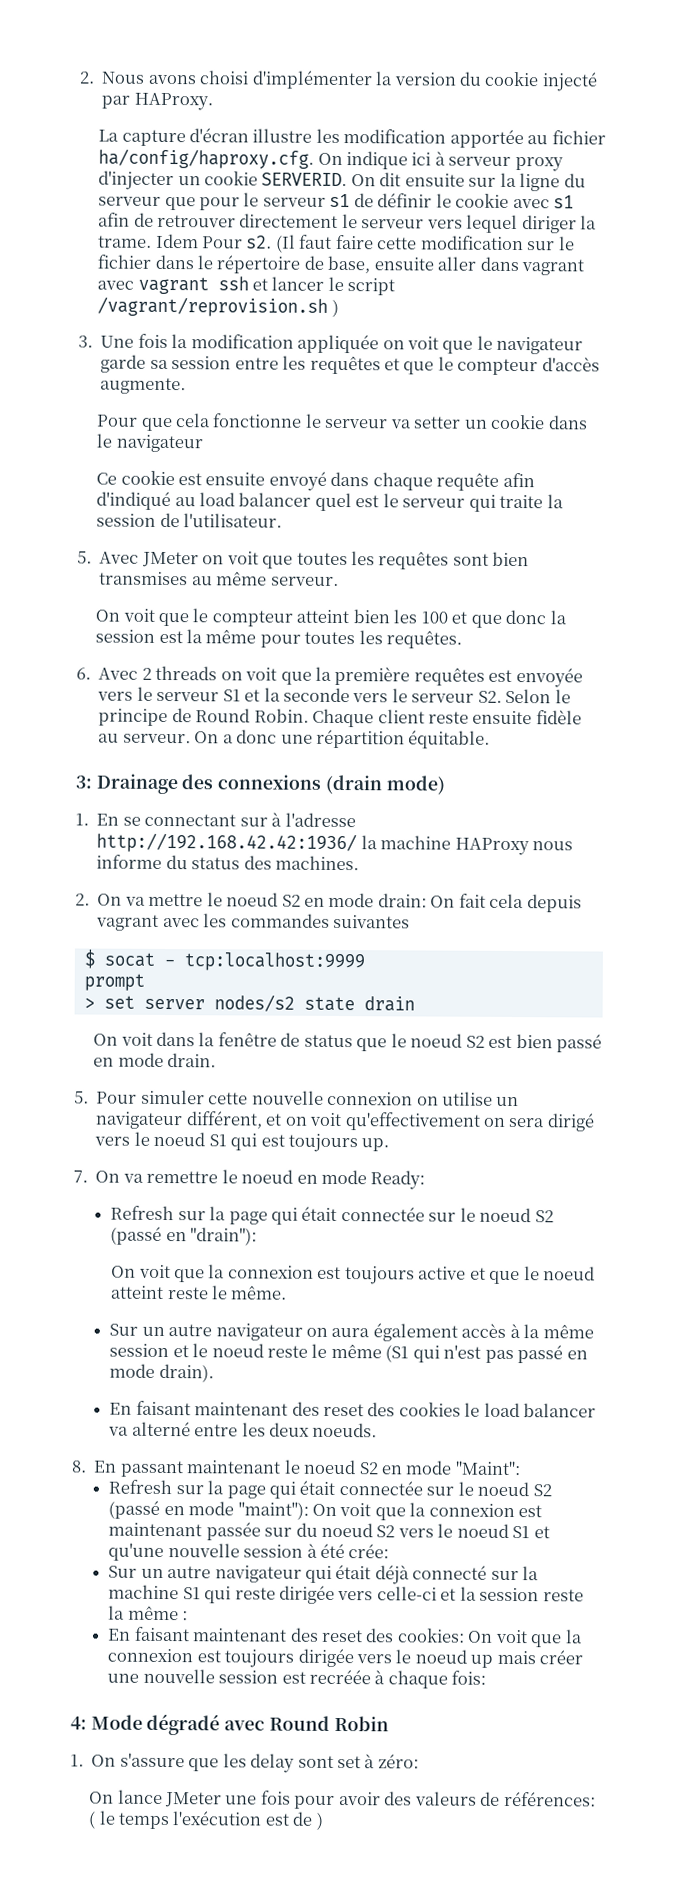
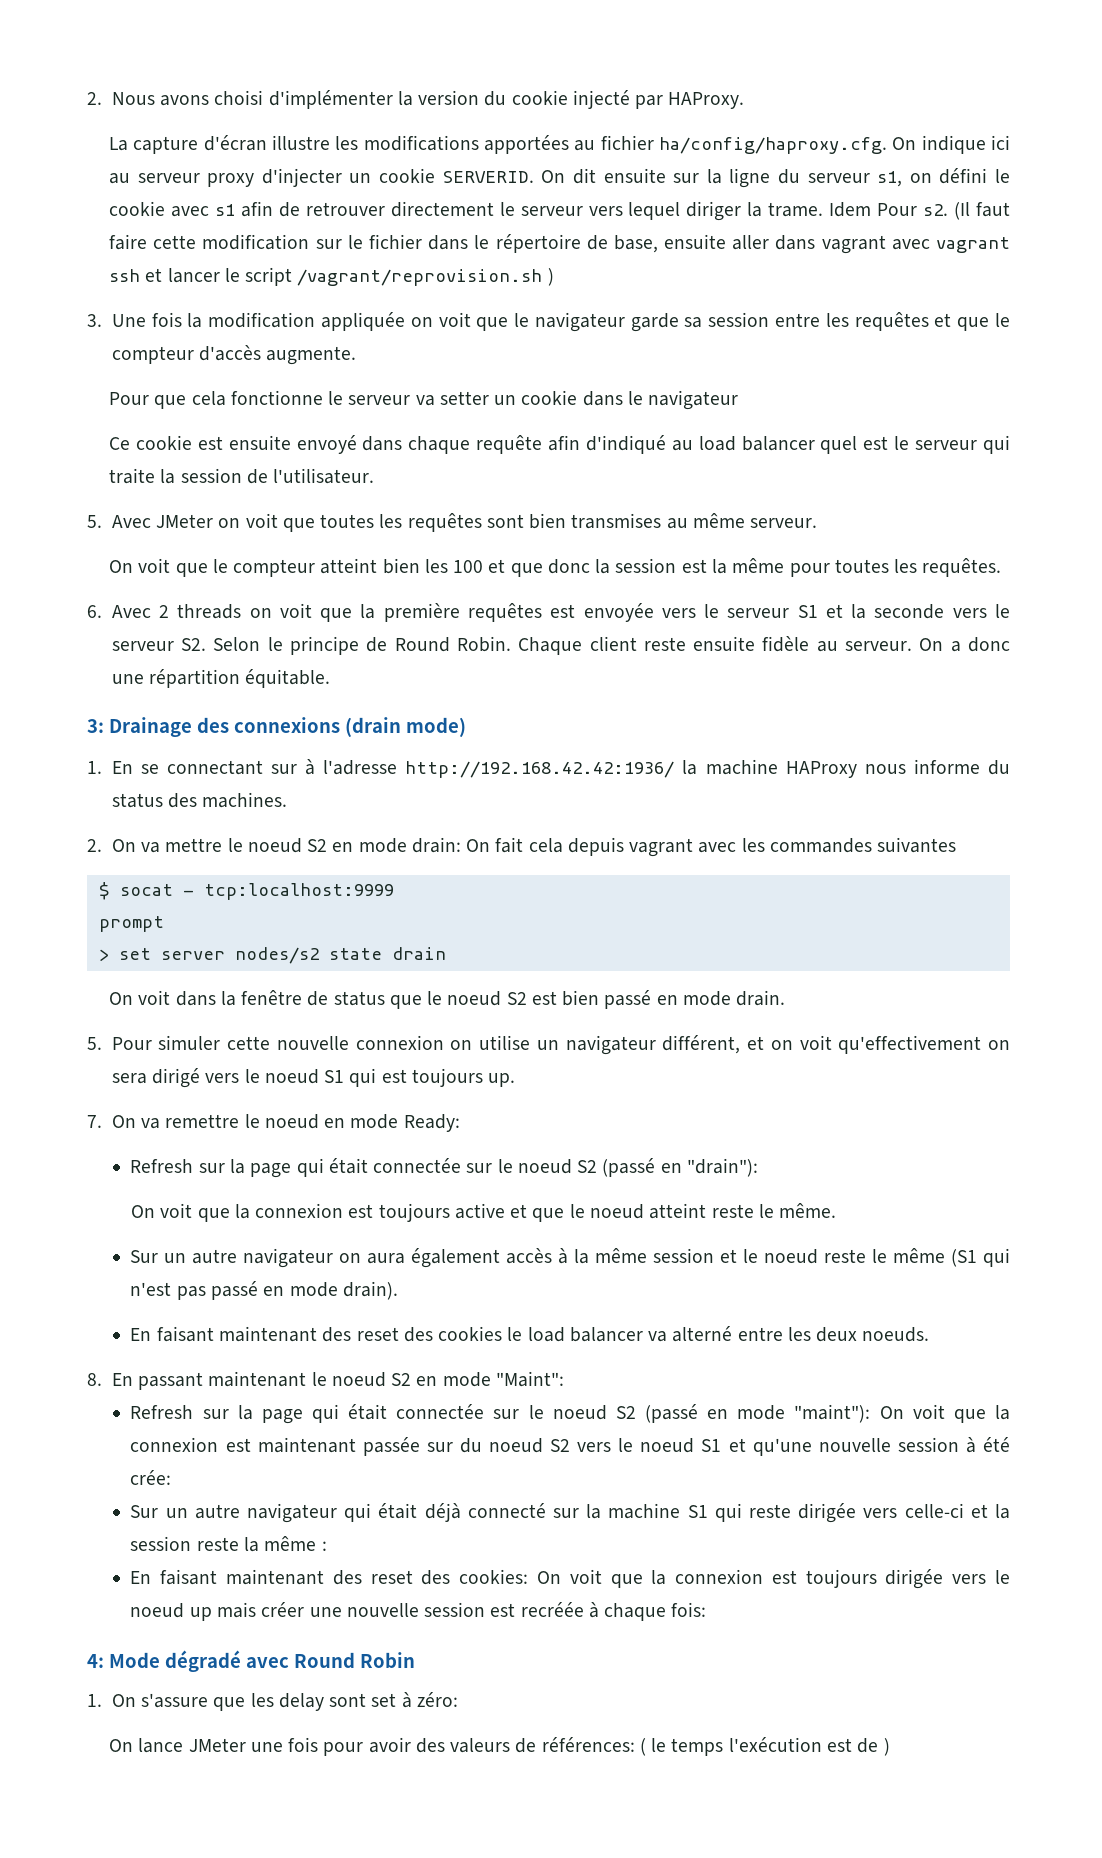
- La capture d'écran illustre les modification apportée au fichier ha/config/haproxy.cfg. On indique ici à serveur proxy d'injecter un cookie SERVERID.
+ La capture d'écran illustre les modifications apportées au fichier ha/config/haproxy.cfg. On indique ici au serveur proxy d'injecter un cookie SERVERID.
- On dit ensuite sur la ligne du serveur que pour le serveur s1 de définir le cookie avec s1 afin de retrouver directement le serveur vers lequel diriger la trame.
+ On dit ensuite sur la ligne du serveur s1, on défini le cookie avec s1 afin de retrouver directement le serveur vers lequel diriger la trame.

